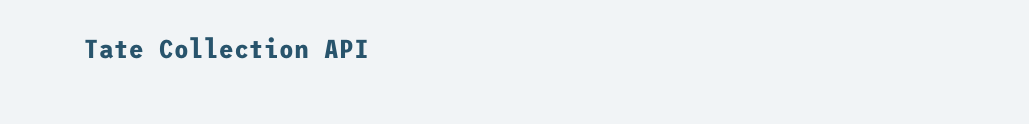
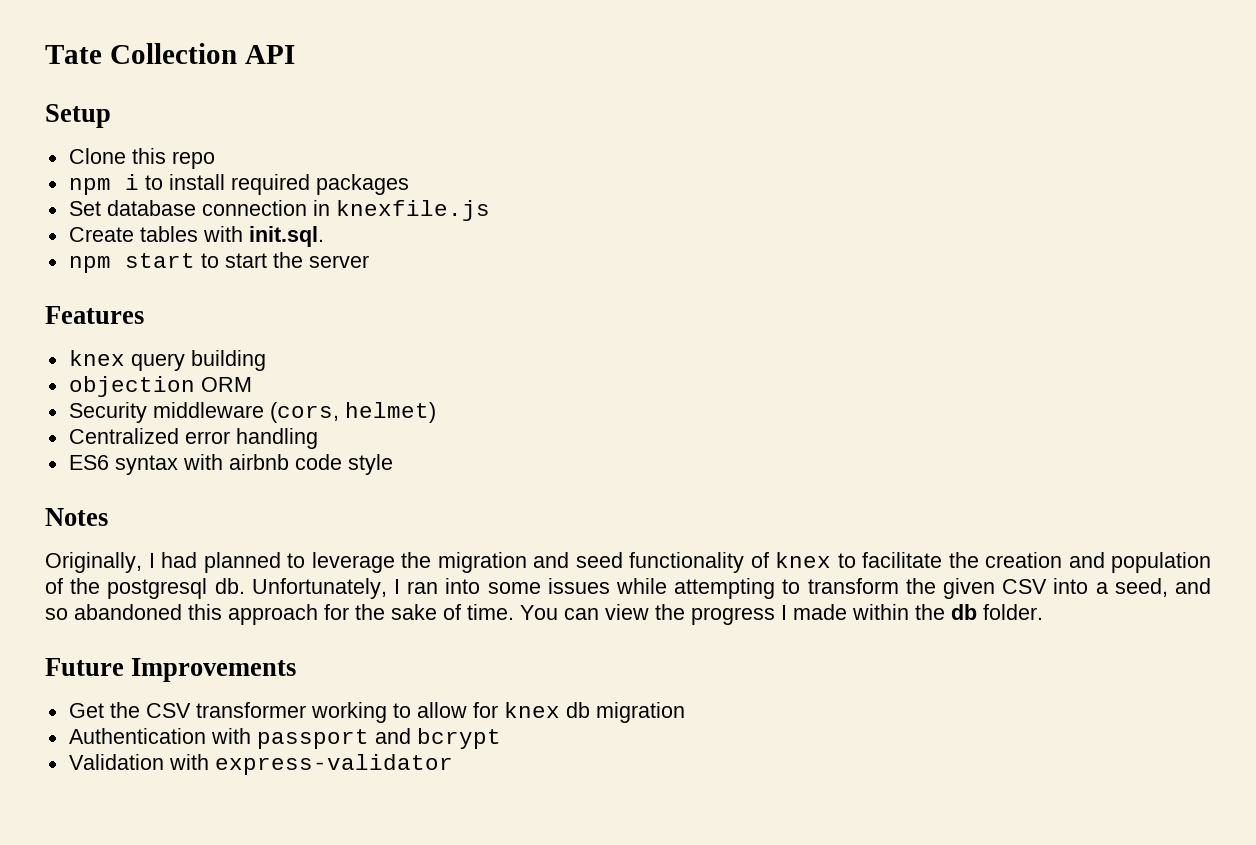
+ Setup
+ Clone this repo
+ npm i to install required packages
+ Set database connection in knexfile.js
+ Create tables with init.sql.
+ npm start to start the server
+ Features
+ knex query building
+ objection ORM
+ Security middleware (cors, helmet)
+ Centralized error handling
+ ES6 syntax with airbnb code style
+ Notes
+ Originally, I had planned to leverage the migration and seed functionality of knex to facilitate the creation and population of the postgresql db. Unfortunately, I ran into some issues while attempting to transform the given CSV into a seed, and so abandoned this approach for the sake of time. You can view the progress I made within the db folder.
+ Future Improvements
+ Get the CSV transformer working to allow for knex db migration
+ Authentication with passport and bcrypt
+ Validation with express-validator

